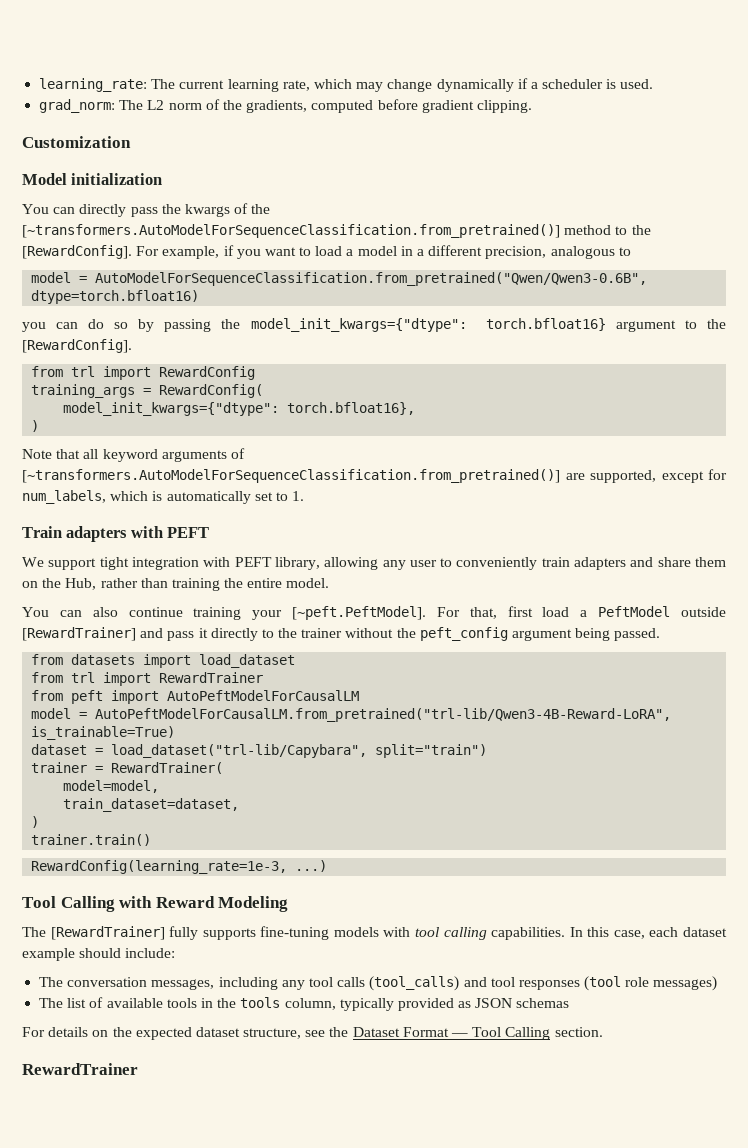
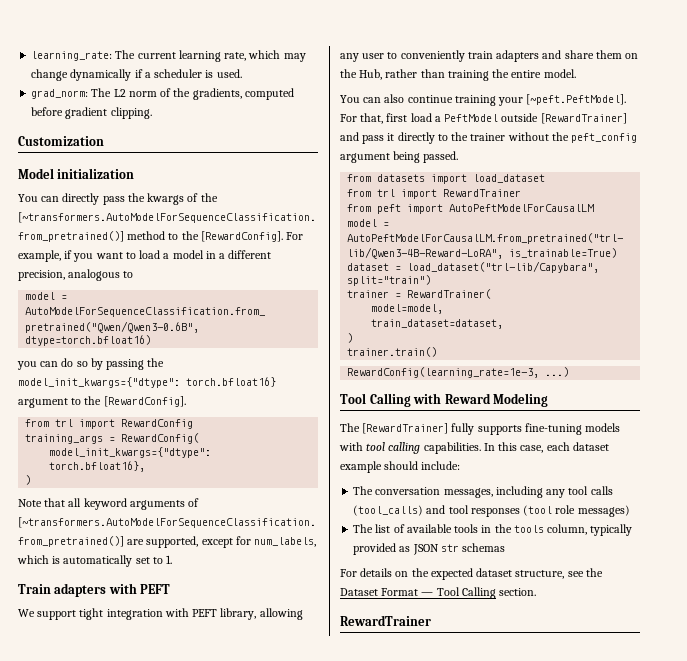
- The list of available tools in the tools column, typically provided as JSON schemas
+ The list of available tools in the tools column, typically provided as JSON str schemas

